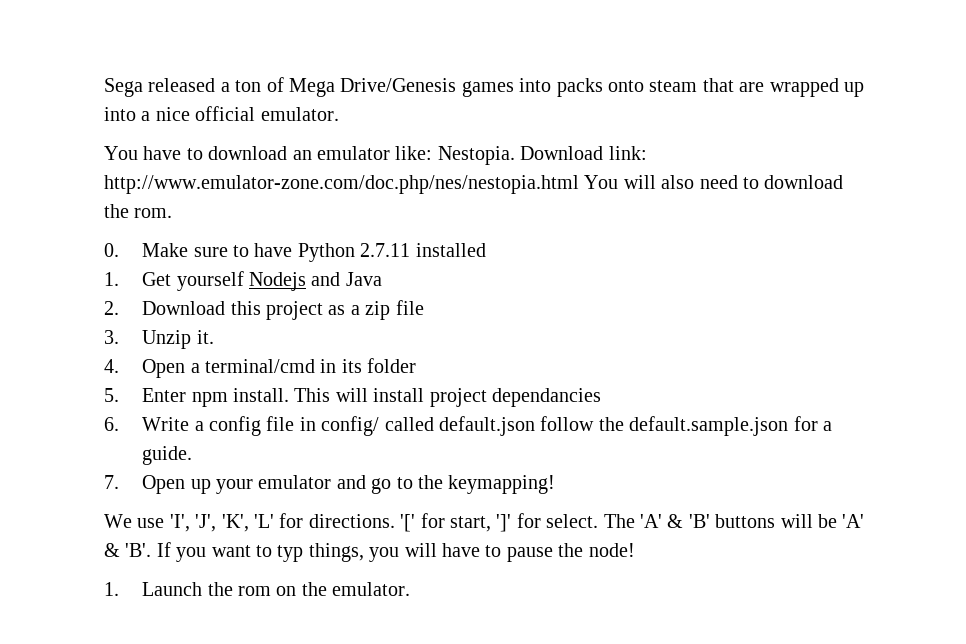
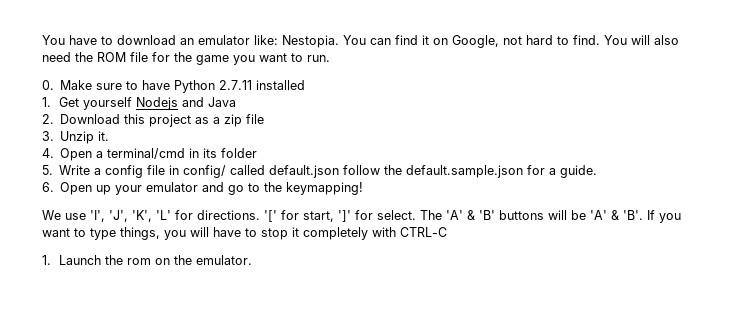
- Sega released a ton of Mega Drive/Genesis games into packs onto steam that are wrapped up into a nice official emulator.
- Download link: http://www.emulator-zone.com/doc.php/nes/nestopia.html You will also need to download the rom.
+ You can find it on Google, not hard to find. You will also need the ROM file for the game you want to run.
- 5. Enter npm install. This will install project dependancies
- 6. Write a config file in config/ called default.json follow the default.sample.json for a guide.
+ 5. Write a config file in config/ called default.json follow the default.sample.json for a guide.
- 7. Open up your emulator and go to the keymapping!
+ 6. Open up your emulator and go to the keymapping!
- The 'A' & 'B' buttons will be 'A' & 'B'. If you want to typ things, you will have to pause the node!
+ The 'A' & 'B' buttons will be 'A' & 'B'. If you want to type things, you will have to stop it completely with CTRL-C

